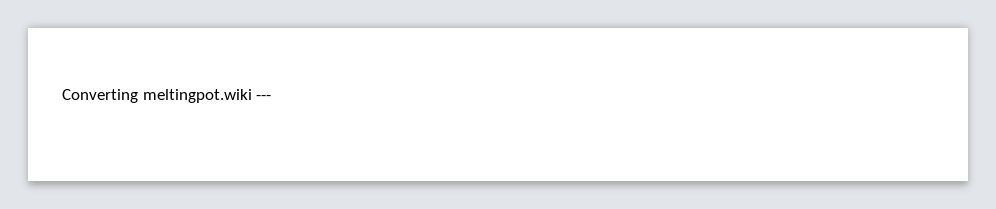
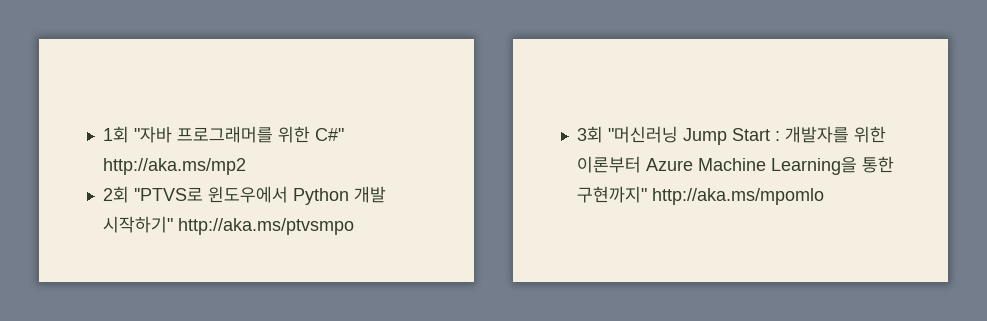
- Converting meltingpot.wiki ---
+ 1회 "자바 프로그래머를 위한 C#" http://aka.ms/mp2
+ 2회 ''PTVS로 윈도우에서 Python 개발 시작하기" http://aka.ms/ptvsmpo
+ 3회 "머신러닝 Jump Start : 개발자를 위한 이론부터 Azure Machine Learning을 통한 구현까지" http://aka.ms/mpomlo

